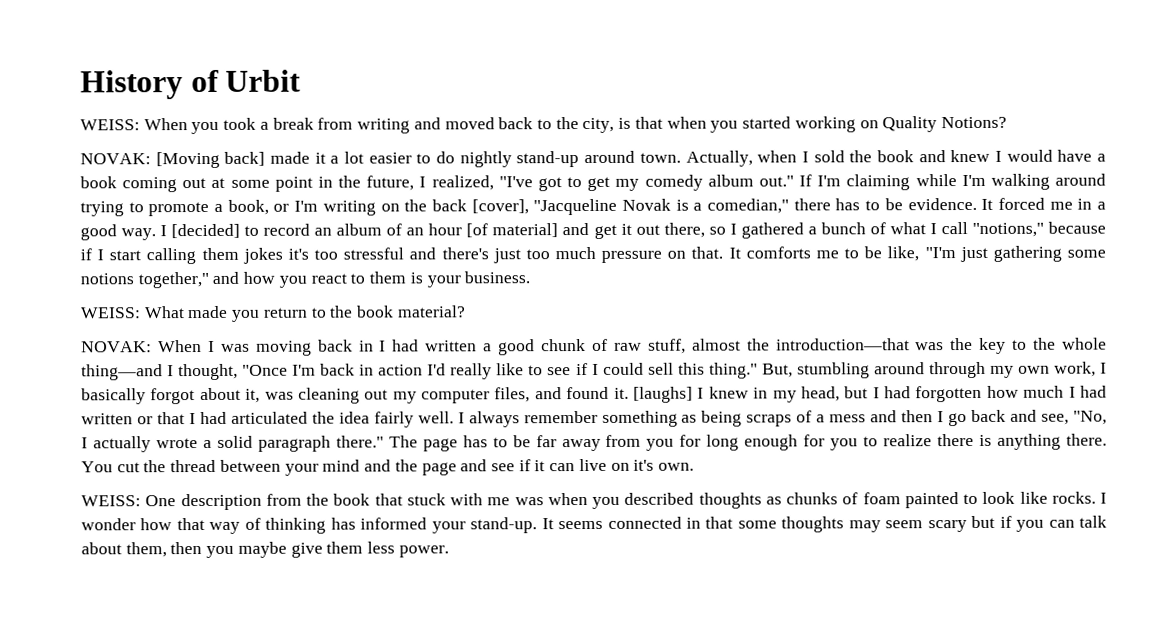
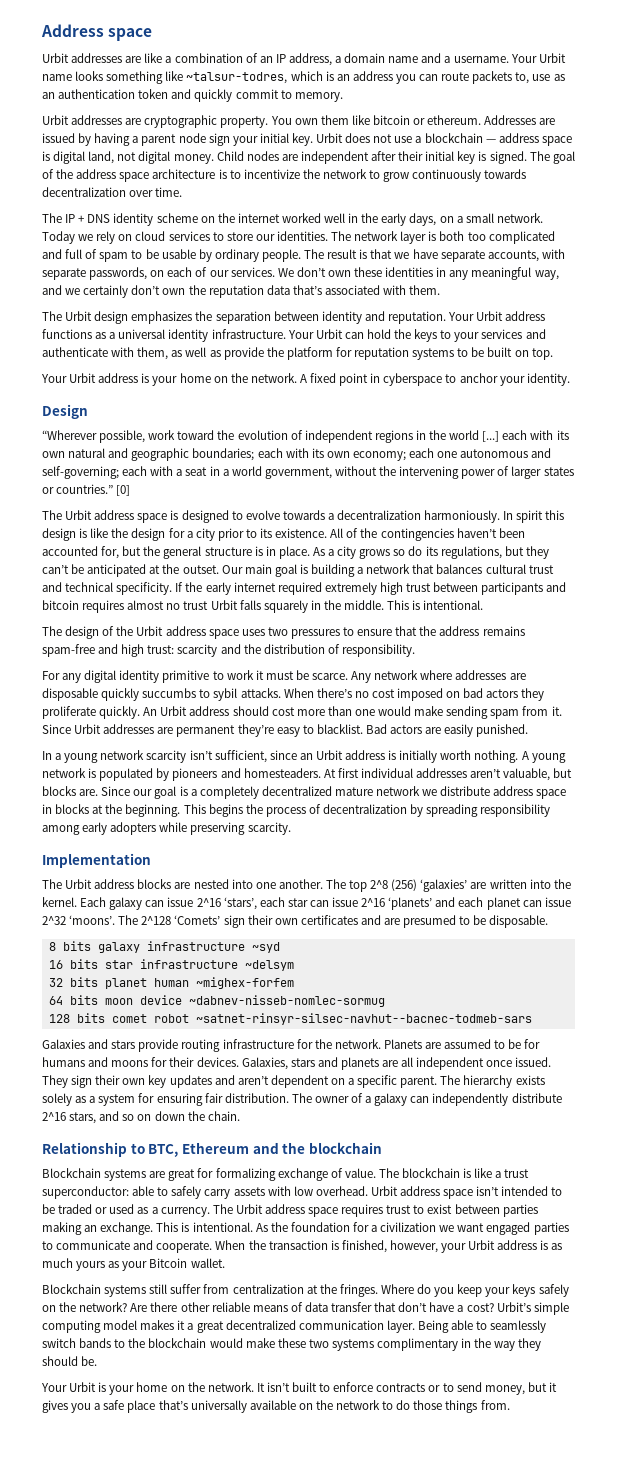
- History of Urbit
- WEISS: When you took a break from writing and moved back to the city, is that when you started working on Quality Notions?
- NOVAK: [Moving back] made it a lot easier to do nightly stand-up around town. Actually, when I sold the book and knew I would have a book coming out at some point in the future, I realized, "I've got to get my comedy album out." If I'm claiming while I'm walking around trying to promote a book, or I'm writing on the back [cover], "Jacqueline Novak is a comedian," there has to be evidence. It forced me in a good way. I [decided] to record an album of an hour [of material] and get it out there, so I gathered a bunch of what I call "notions," because if I start calling them jokes it's too stressful and there's just too much pressure on that. It comforts me to be like, "I'm just gathering some notions together," and how you react to them is your business.
- WEISS: What made you return to the book material?
- NOVAK: When I was moving back in I had written a good chunk of raw stuff, almost the introduction—that was the key to the whole thing—and I thought, "Once I'm back in action I'd really like to see if I could sell this thing." But, stumbling around through my own work, I basically forgot about it, was cleaning out my computer files, and found it. [laughs] I knew in my head, but I had forgotten how much I had written or that I had articulated the idea fairly well. I always remember something as being scraps of a mess and then I go back and see, "No, I actually wrote a solid paragraph there." The page has to be far away from you for long enough for you to realize there is anything there. You cut the thread between your mind and the page and see if it can live on it's own.
- WEISS: One description from the book that stuck with me was when you described thoughts as chunks of foam painted to look like rocks. I wonder how that way of thinking has informed your stand-up. It seems connected in that some thoughts may seem scary but if you can talk about them, then you maybe give them less power.
+ Address space
+ Urbit addresses are like a combination of an IP address, a domain name and a username. Your Urbit name looks something like ~talsur-todres, which is an address you can route packets to, use as an authentication token and quickly commit to memory.
+ Urbit addresses are cryptographic property. You own them like bitcoin or ethereum. Addresses are issued by having a parent node sign your initial key. Urbit does not use a blockchain — address space is digital land, not digital money. Child nodes are independent after their initial key is signed. The goal of the address space architecture is to incentivize the network to grow continuously towards decentralization over time.
+ The IP + DNS identity scheme on the internet worked well in the early days, on a small network. Today we rely on cloud services to store our identities. The network layer is both too complicated and full of spam to be usable by ordinary people. The result is that we have separate accounts, with separate passwords, on each of our services. We don’t own these identities in any meaningful way, and we certainly don’t own the reputation data that’s associated with them.
+ The Urbit design emphasizes the separation between identity and reputation. Your Urbit address functions as a universal identity infrastructure. Your Urbit can hold the keys to your services and authenticate with them, as well as provide the platform for reputation systems to be built on top.
+ Your Urbit address is your home on the network. A fixed point in cyberspace to anchor your identity.
+ Design
+ “Wherever possible, work toward the evolution of independent regions in the world [...] each with its own natural and geographic boundaries; each with its own economy; each one autonomous and self-governing; each with a seat in a world government, without the intervening power of larger states or countries.” [0]
+ The Urbit address space is designed to evolve towards a decentralization harmoniously. In spirit this design is like the design for a city prior to its existence. All of the contingencies haven’t been accounted for, but the general structure is in place. As a city grows so do its regulations, but they can’t be anticipated at the outset. Our main goal is building a network that balances cultural trust and technical specificity. If the early internet required extremely high trust between participants and bitcoin requires almost no trust Urbit falls squarely in the middle. This is intentional.
+ The design of the Urbit address space uses two pressures to ensure that the address remains spam-free and high trust: scarcity and the distribution of responsibility.
+ For any digital identity primitive to work it must be scarce. Any network where addresses are disposable quickly succumbs to sybil attacks. When there’s no cost imposed on bad actors they proliferate quickly. An Urbit address should cost more than one would make sending spam from it. Since Urbit addresses are permanent they’re easy to blacklist. Bad actors are easily punished.
+ In a young network scarcity isn’t sufficient, since an Urbit address is initially worth nothing. A young network is populated by pioneers and homesteaders. At first individual addresses aren’t valuable, but blocks are. Since our goal is a completely decentralized mature network we distribute address space in blocks at the beginning. This begins the process of decentralization by spreading responsibility among early adopters while preserving scarcity.
+ Implementation
+ The Urbit address blocks are nested into one another. The top 2^8 (256) ‘galaxies’ are written into the kernel. Each galaxy can issue 2^16 ‘stars’, each star can issue 2^16 ‘planets’ and each planet can issue 2^32 ‘moons’. The 2^128 ‘Comets’ sign their own certificates and are presumed to be disposable.
+ 8 bits galaxy infrastructure ~syd
+ 16 bits star infrastructure ~delsym
+ 32 bits planet human ~mighex-forfem
+ 64 bits moon device ~dabnev-nisseb-nomlec-sormug
+ 128 bits comet robot ~satnet-rinsyr-silsec-navhut--bacnec-todmeb-sars
+ Galaxies and stars provide routing infrastructure for the network. Planets are assumed to be for humans and moons for their devices. Galaxies, stars and planets are all independent once issued. They sign their own key updates and aren’t dependent on a specific parent. The hierarchy exists solely as a system for ensuring fair distribution. The owner of a galaxy can independently distribute 2^16 stars, and so on down the chain.
+ Relationship to BTC, Ethereum and the blockchain
+ Blockchain systems are great for formalizing exchange of value. The blockchain is like a trust superconductor: able to safely carry assets with low overhead. Urbit address space isn’t intended to be traded or used as a currency. The Urbit address space requires trust to exist between parties making an exchange. This is intentional. As the foundation for a civilization we want engaged parties to communicate and cooperate. When the transaction is finished, however, your Urbit address is as much yours as your Bitcoin wallet.
+ Blockchain systems still suffer from centralization at the fringes. Where do you keep your keys safely on the network? Are there other reliable means of data transfer that don’t have a cost? Urbit’s simple computing model makes it a great decentralized communication layer. Being able to seamlessly switch bands to the blockchain would make these two systems complimentary in the way they should be.
+ Your Urbit is your home on the network. It isn’t built to enforce contracts or to send money, but it gives you a safe place that’s universally available on the network to do those things from.

